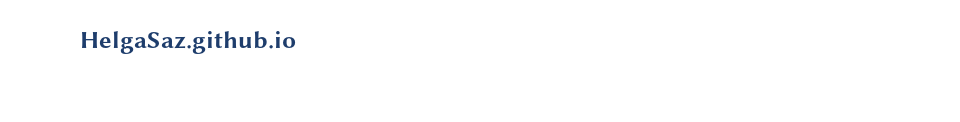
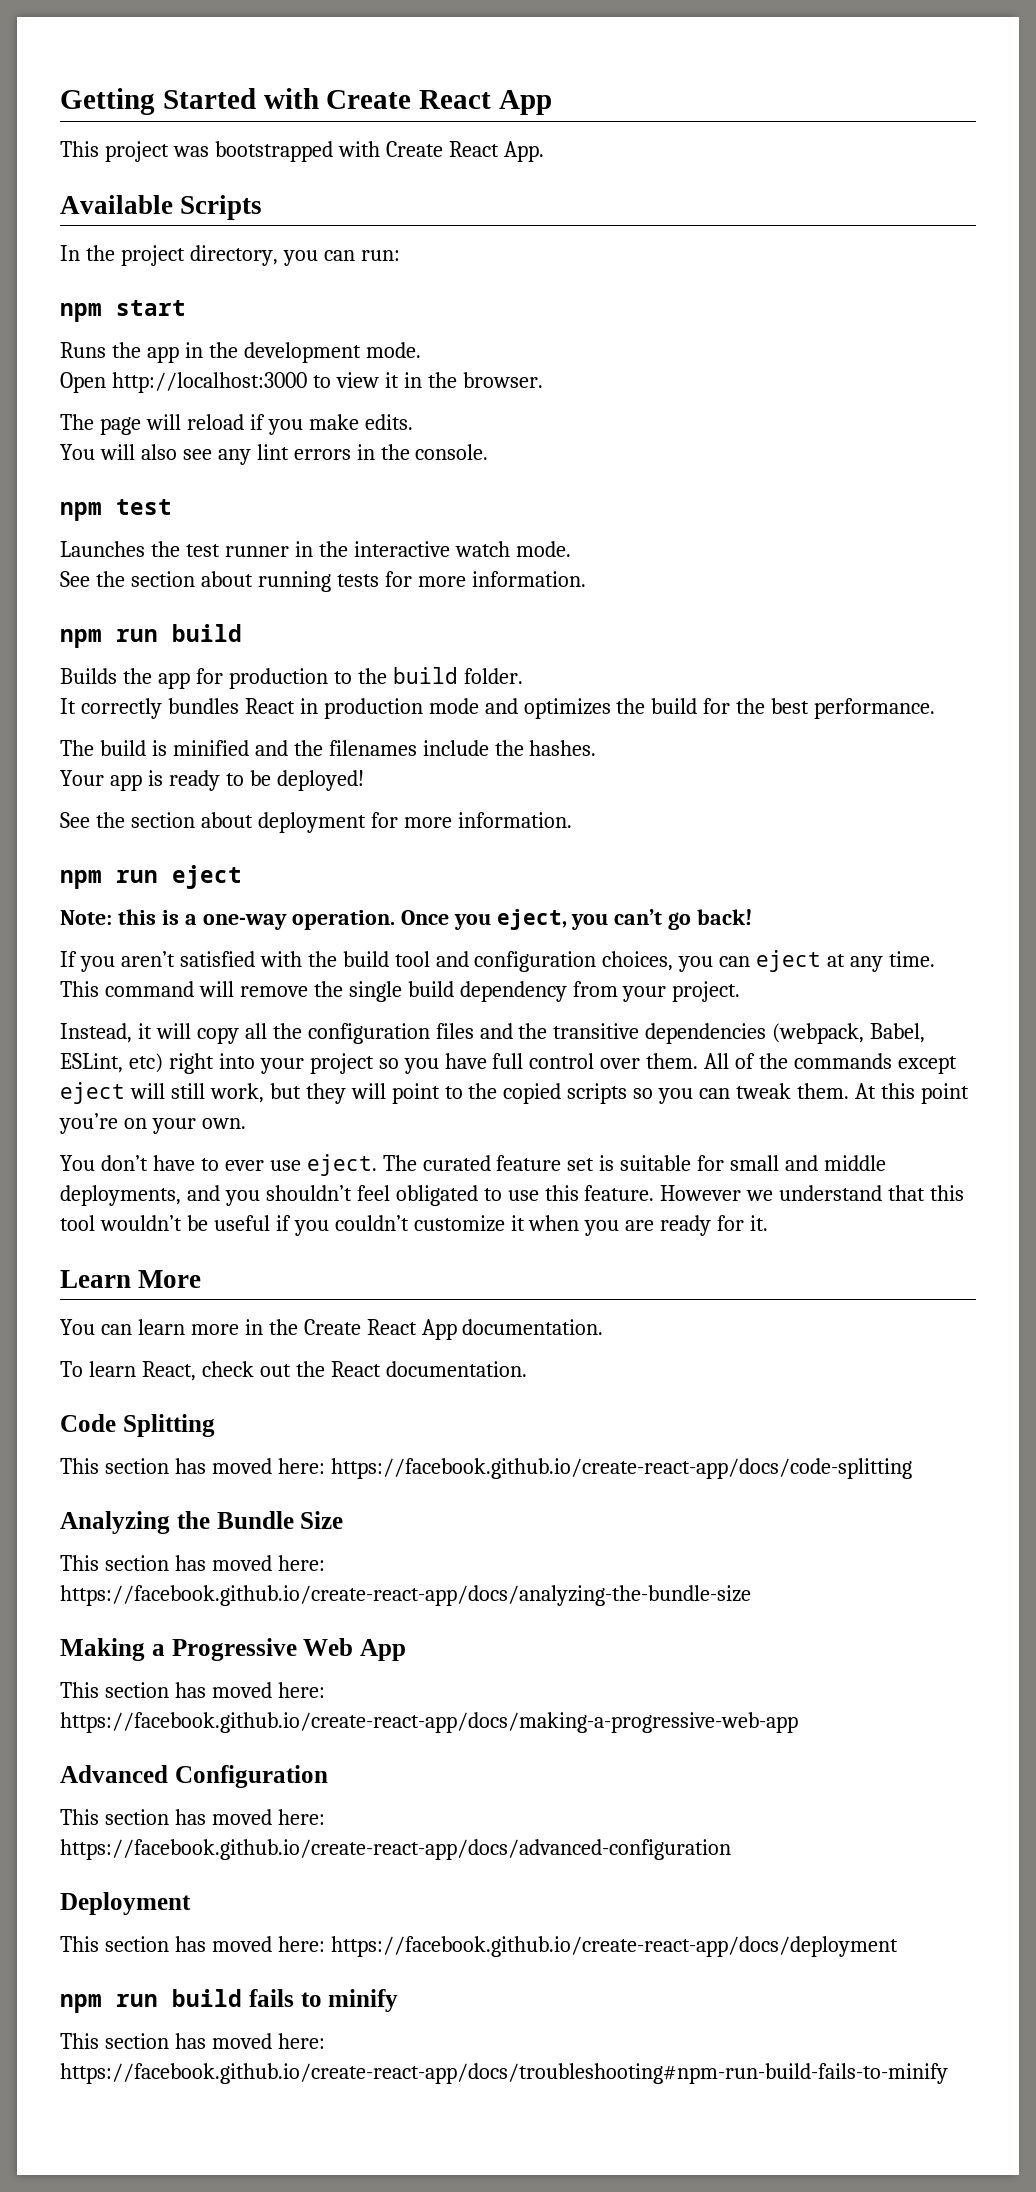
- HelgaSaz.github.io
+ Getting Started with Create React App
+ This project was bootstrapped with Create React App.
+ Available Scripts
+ In the project directory, you can run:
+ npm start
+ Runs the app in the development mode.
+ Open http://localhost:3000 to view it in the browser.
+ The page will reload if you make edits.
+ You will also see any lint errors in the console.
+ npm test
+ Launches the test runner in the interactive watch mode.
+ See the section about running tests for more information.
+ npm run build
+ Builds the app for production to the build folder.
+ It correctly bundles React in production mode and optimizes the build for the best performance.
+ The build is minified and the filenames include the hashes.
+ Your app is ready to be deployed!
+ See the section about deployment for more information.
+ npm run eject
+ Note: this is a one-way operation. Once you eject, you can’t go back!
+ If you aren’t satisfied with the build tool and configuration choices, you can eject at any time. This command will remove the single build dependency from your project.
+ Instead, it will copy all the configuration files and the transitive dependencies (webpack, Babel, ESLint, etc) right into your project so you have full control over them. All of the commands except eject will still work, but they will point to the copied scripts so you can tweak them. At this point you’re on your own.
+ You don’t have to ever use eject. The curated feature set is suitable for small and middle deployments, and you shouldn’t feel obligated to use this feature. However we understand that this tool wouldn’t be useful if you couldn’t customize it when you are ready for it.
+ Learn More
+ You can learn more in the Create React App documentation.
+ To learn React, check out the React documentation.
+ Code Splitting
+ This section has moved here: https://facebook.github.io/create-react-app/docs/code-splitting
+ Analyzing the Bundle Size
+ This section has moved here: https://facebook.github.io/create-react-app/docs/analyzing-the-bundle-size
+ Making a Progressive Web App
+ This section has moved here: https://facebook.github.io/create-react-app/docs/making-a-progressive-web-app
+ Advanced Configuration
+ This section has moved here: https://facebook.github.io/create-react-app/docs/advanced-configuration
+ Deployment
+ This section has moved here: https://facebook.github.io/create-react-app/docs/deployment
+ npm run build fails to minify
+ This section has moved here: https://facebook.github.io/create-react-app/docs/troubleshooting#npm-run-build-fails-to-minify

